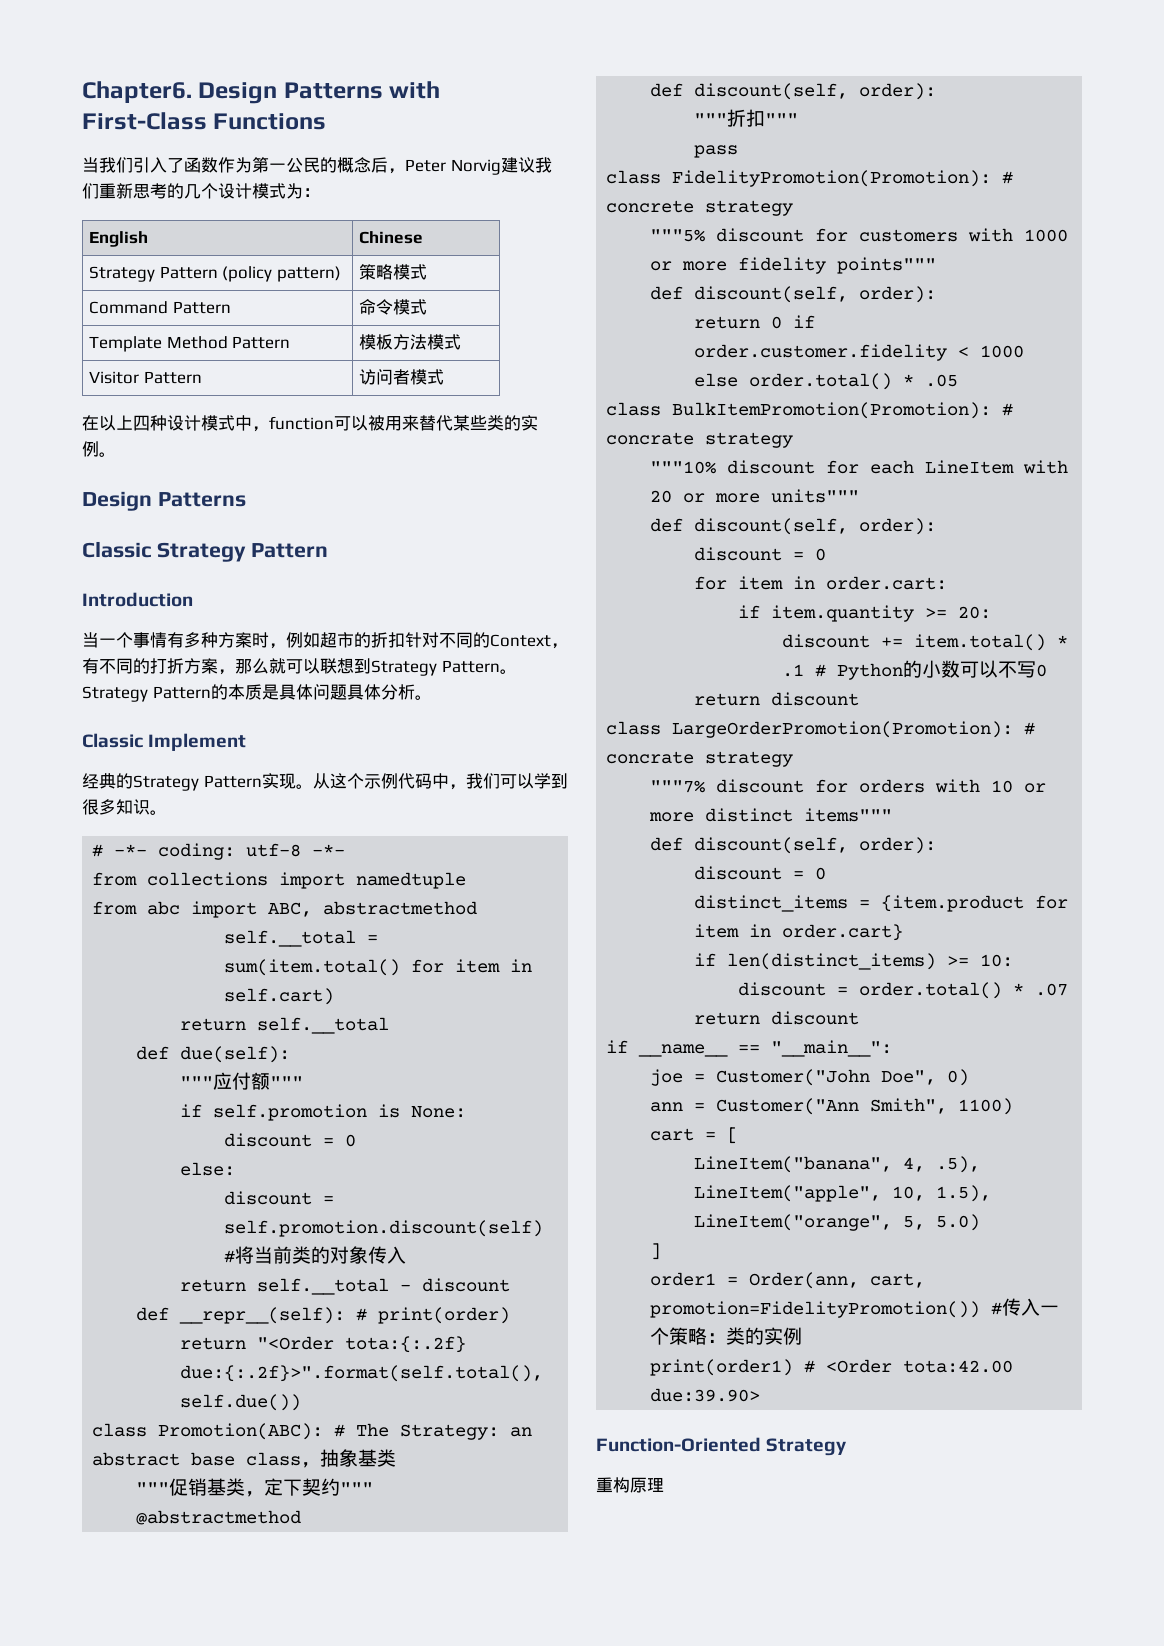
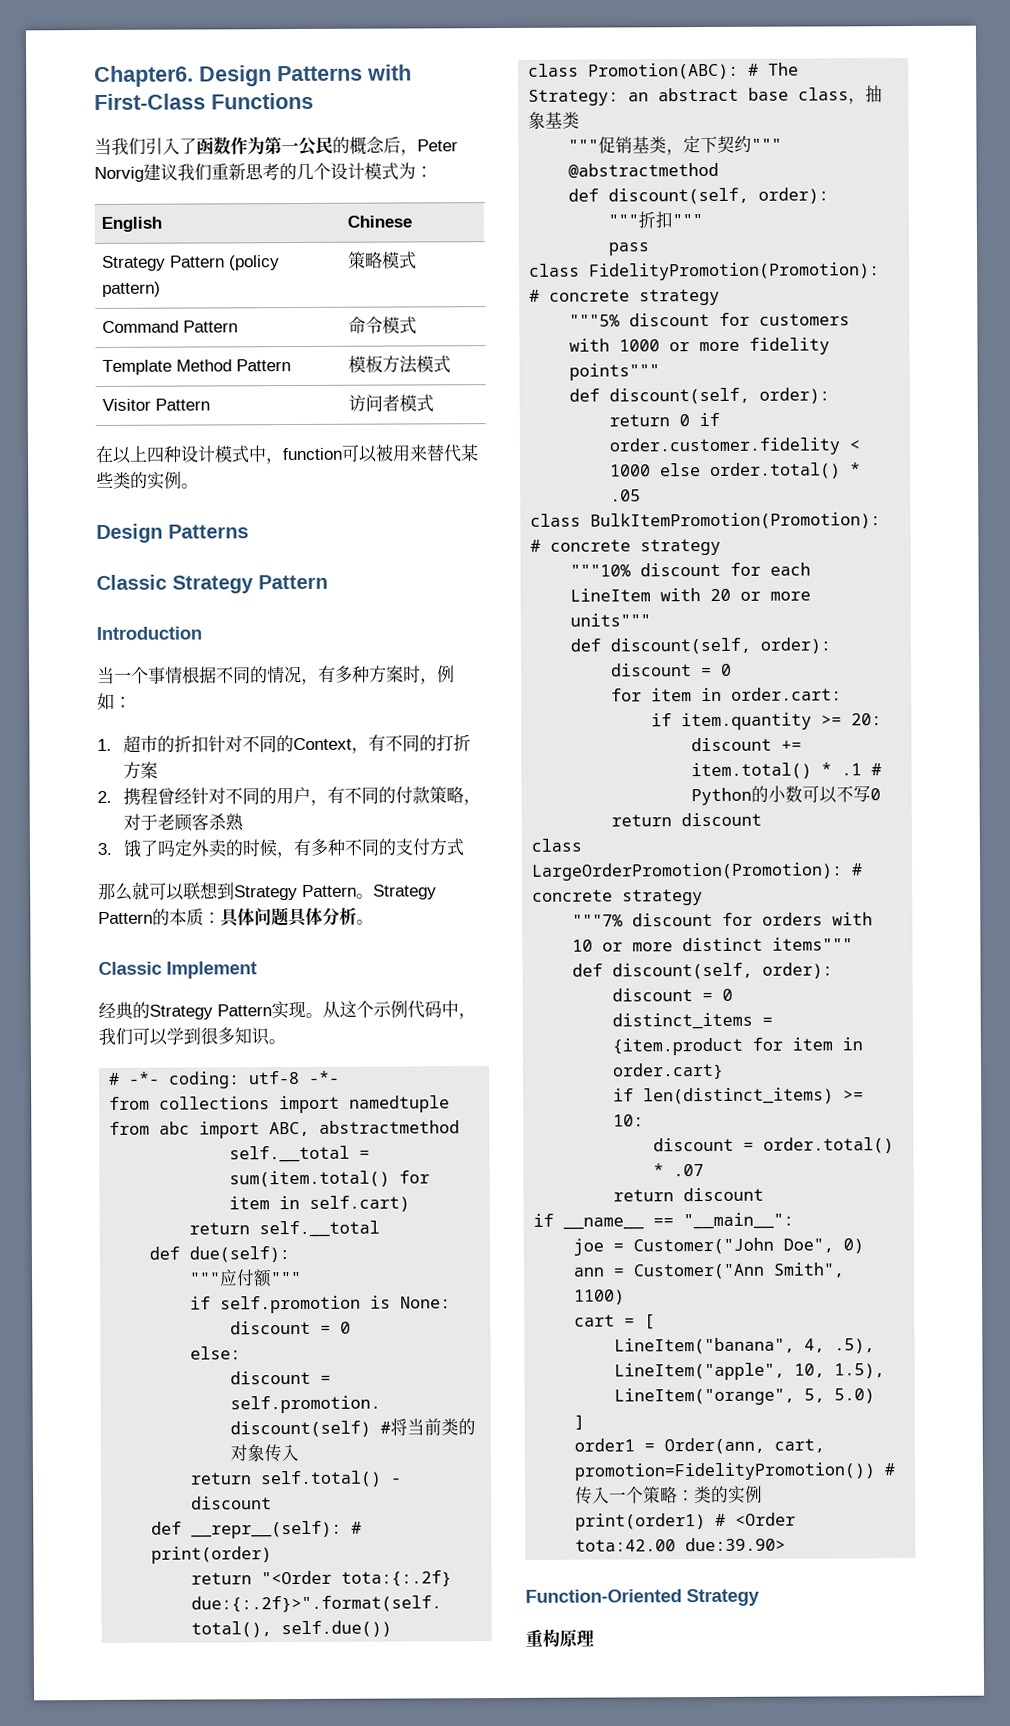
- 当一个事情有多种方案时，例如超市的折扣针对不同的Context，有不同的打折方案，那么就可以联想到Strategy Pattern。
+ 当一个事情根据不同的情况，有多种方案时，例如：
+ 1.超市的折扣针对不同的Context，有不同的打折方案
+ 2.携程曾经针对不同的用户，有不同的付款策略，对于老顾客杀熟
+ 3.饿了吗定外卖的时候，有多种不同的支付方式
+ 那么就可以联想到Strategy Pattern。
- Strategy Pattern的本质是具体问题具体分析。
+ Strategy Pattern的本质：具体问题具体分析。
- return self.__total - discount
+ return self.total() - discount
- class BulkItemPromotion(Promotion): # concrate strategy
+ class BulkItemPromotion(Promotion): # concrete strategy
- class LargeOrderPromotion(Promotion): # concrate strategy
+ class LargeOrderPromotion(Promotion): # concrete strategy

